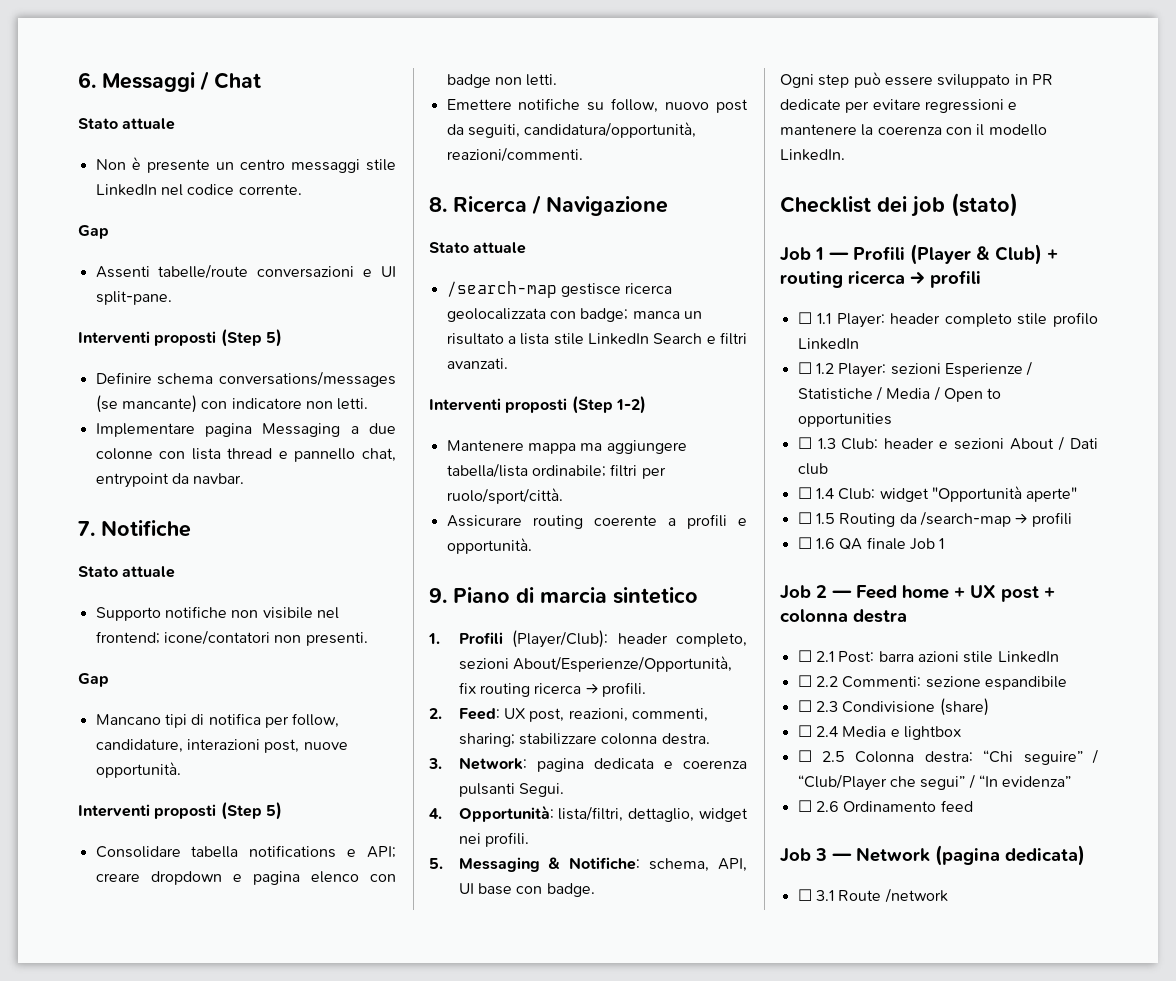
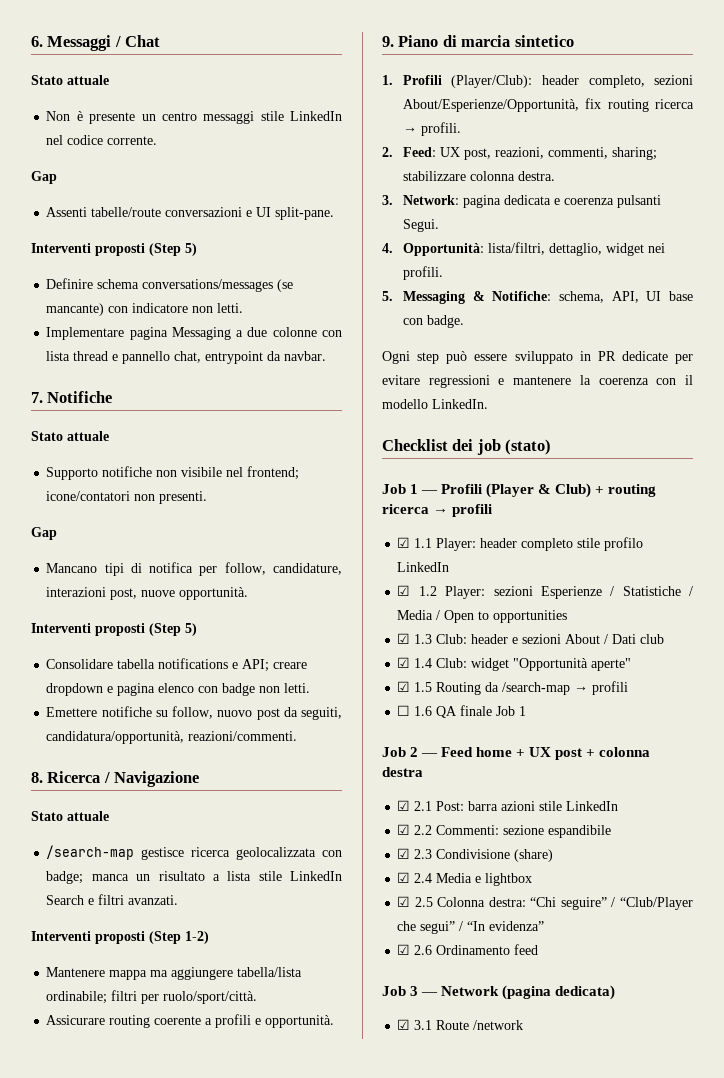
- ☐ 1.1 Player: header completo stile profilo LinkedIn
+ ☑ 1.1 Player: header completo stile profilo LinkedIn
- ☐ 1.2 Player: sezioni Esperienze / Statistiche / Media / Open to opportunities
+ ☑ 1.2 Player: sezioni Esperienze / Statistiche / Media / Open to opportunities
- ☐ 1.3 Club: header e sezioni About / Dati club
+ ☑ 1.3 Club: header e sezioni About / Dati club
- ☐ 1.4 Club: widget "Opportunità aperte"
+ ☑ 1.4 Club: widget "Opportunità aperte"
- ☐ 1.5 Routing da /search-map → profili
+ ☑ 1.5 Routing da /search-map → profili
- ☐ 2.1 Post: barra azioni stile LinkedIn
+ ☑ 2.1 Post: barra azioni stile LinkedIn
- ☐ 2.2 Commenti: sezione espandibile
+ ☑ 2.2 Commenti: sezione espandibile
- ☐ 2.3 Condivisione (share)
+ ☑ 2.3 Condivisione (share)
- ☐ 2.4 Media e lightbox
+ ☑ 2.4 Media e lightbox
- ☐ 2.5 Colonna destra: “Chi seguire” / “Club/Player che segui” / “In evidenza”
+ ☑ 2.5 Colonna destra: “Chi seguire” / “Club/Player che segui” / “In evidenza”
- ☐ 2.6 Ordinamento feed
+ ☑ 2.6 Ordinamento feed
- ☐ 3.1 Route /network
+ ☑ 3.1 Route /network

